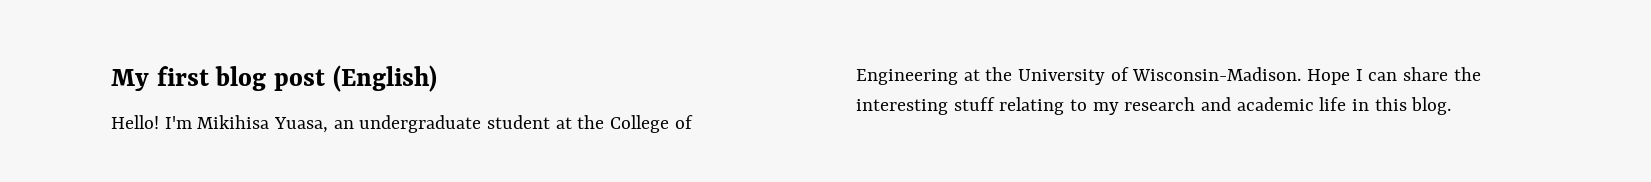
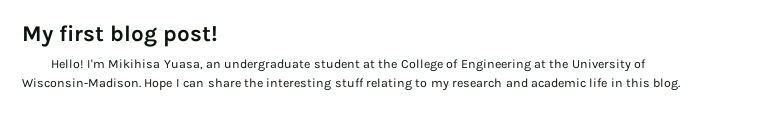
- My first blog post (English)
+ My first blog post!

